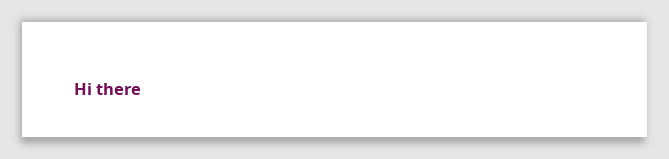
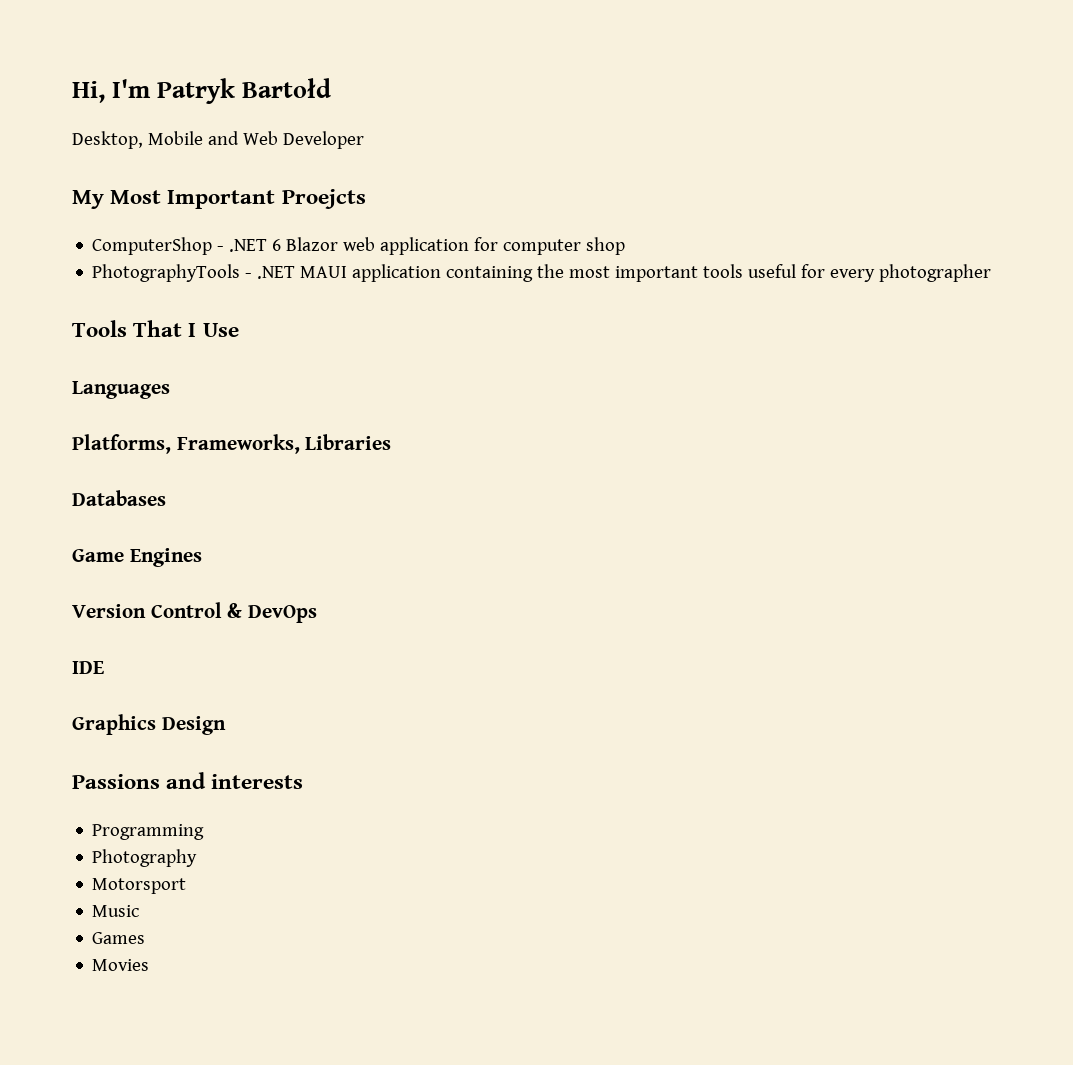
- Hi there
+ Hi, I'm Patryk Bartołd
+ Desktop, Mobile and Web Developer
+ My Most Important Proejcts
+ ComputerShop - .NET 6 Blazor web application for computer shop
+ PhotographyTools - .NET MAUI application containing the most important tools useful for every photographer
+ Tools That I Use
+ Languages
+ Platforms, Frameworks, Libraries
+ Databases
+ Game Engines
+ Version Control & DevOps
+ IDE
+ Graphics Design
+ Passions and interests
+ Programming
+ Photography
+ Motorsport
+ Music
+ Games
+ Movies

